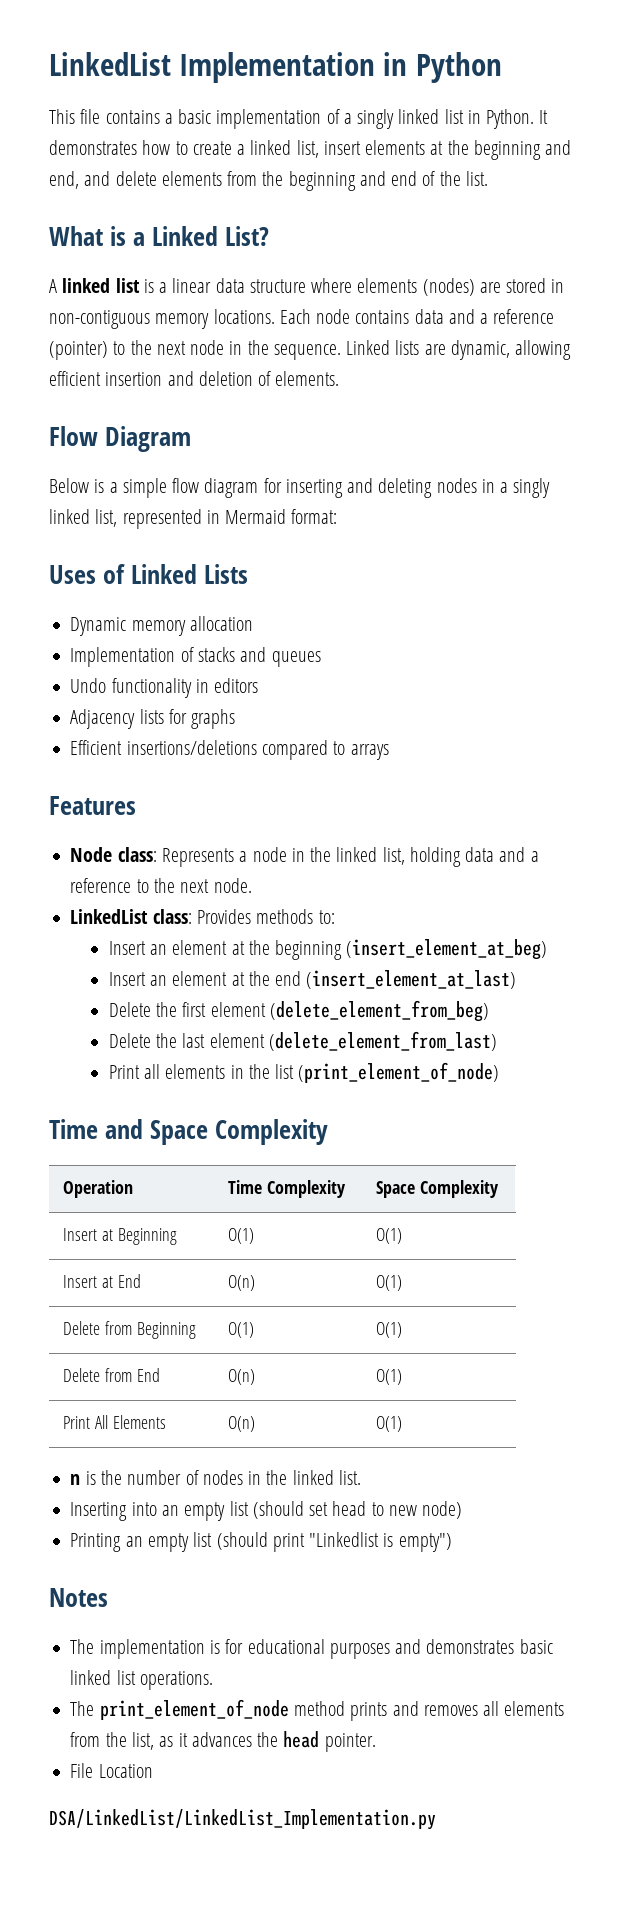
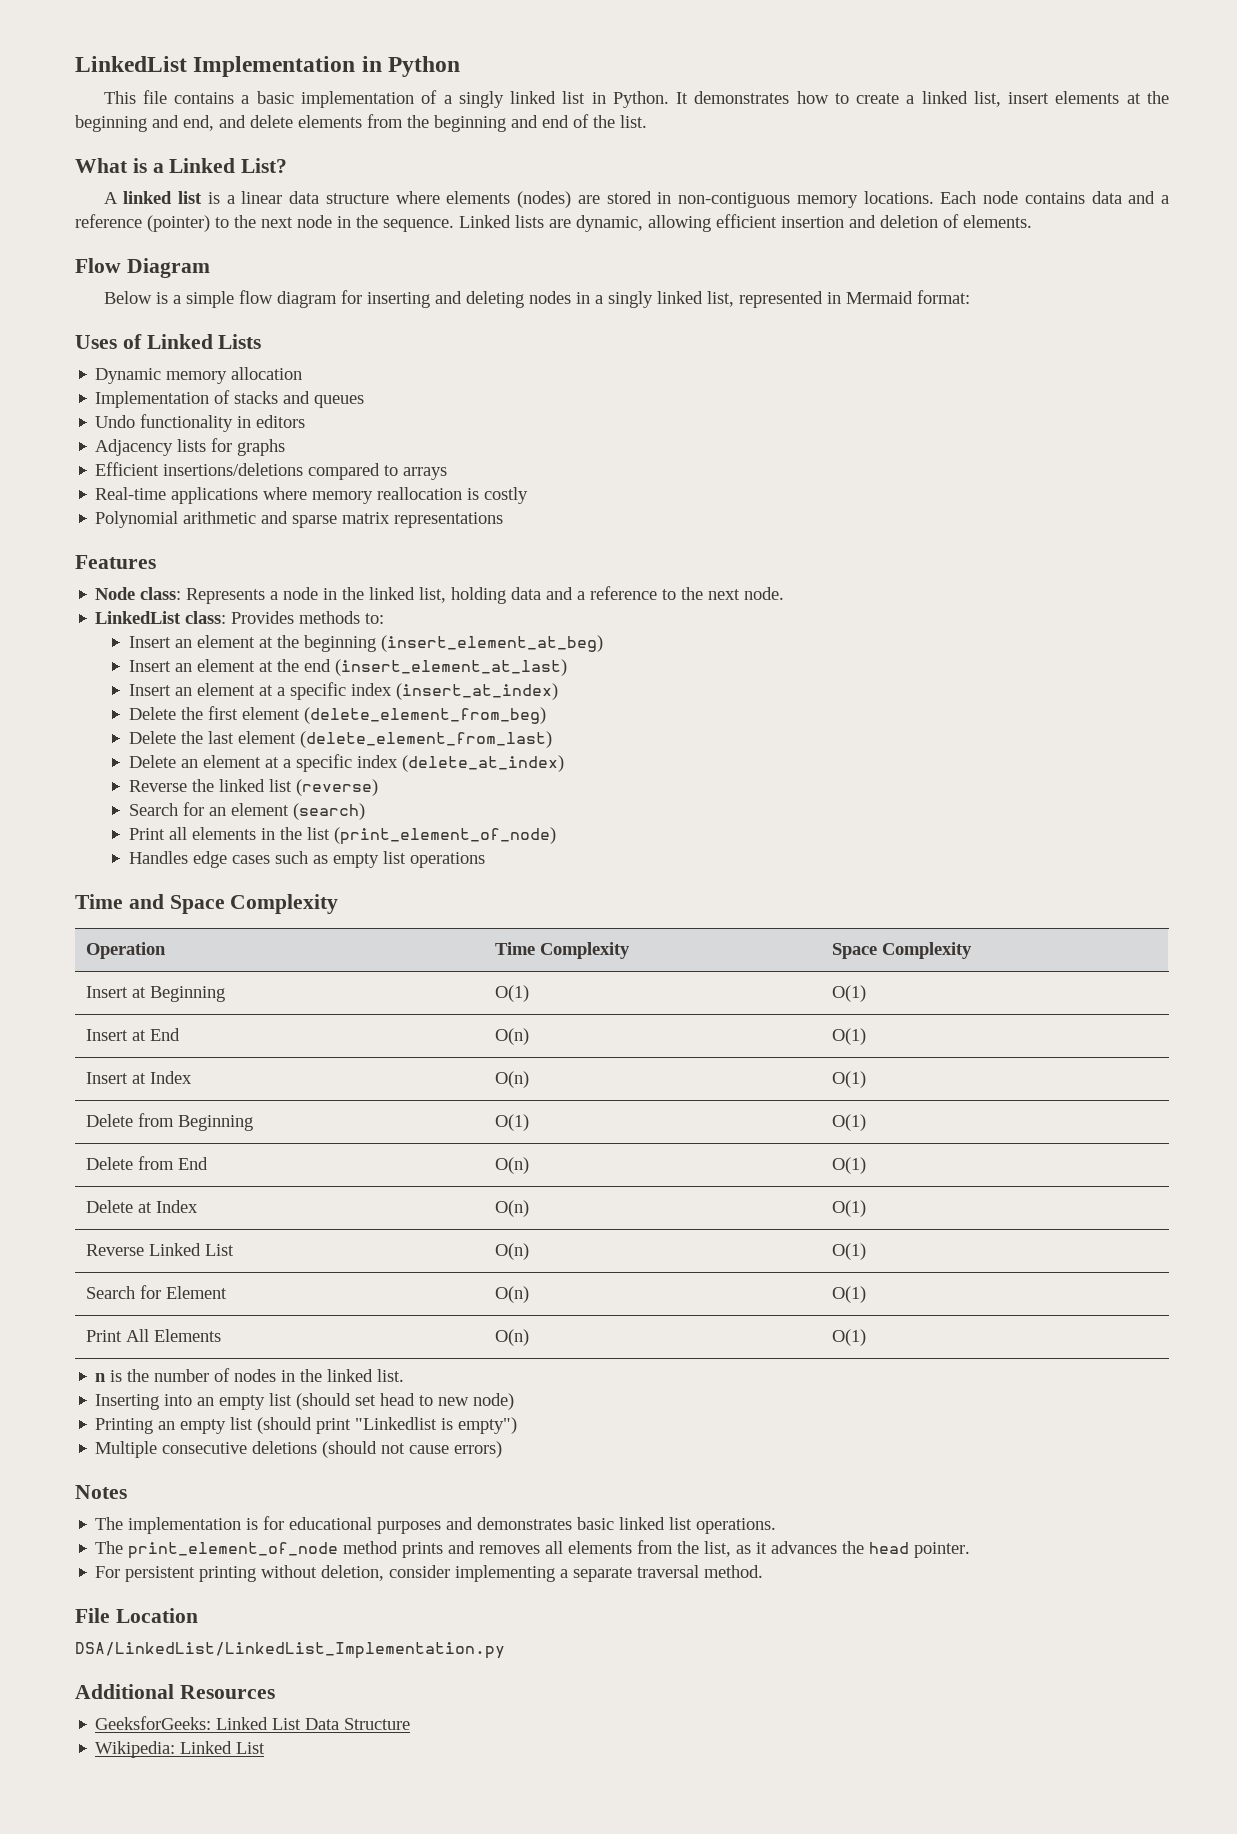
+ Real-time applications where memory reallocation is costly
+ Polynomial arithmetic and sparse matrix representations
+ Insert an element at a specific index (insert_at_index)
+ Delete an element at a specific index (delete_at_index)
+ Reverse the linked list (reverse)
+ Search for an element (search)
+ Handles edge cases such as empty list operations
+ Insert at Index | O(n) | O(1)
+ Delete at Index | O(n) | O(1)
+ Reverse Linked List | O(n) | O(1)
+ Search for Element | O(n) | O(1)
+ Multiple consecutive deletions (should not cause errors)
+ For persistent printing without deletion, consider implementing a separate traversal method.
  File Location
  DSA/LinkedList/LinkedList_Implementation.py
+ Additional Resources
+ GeeksforGeeks: Linked List Data Structure
+ Wikipedia: Linked List

